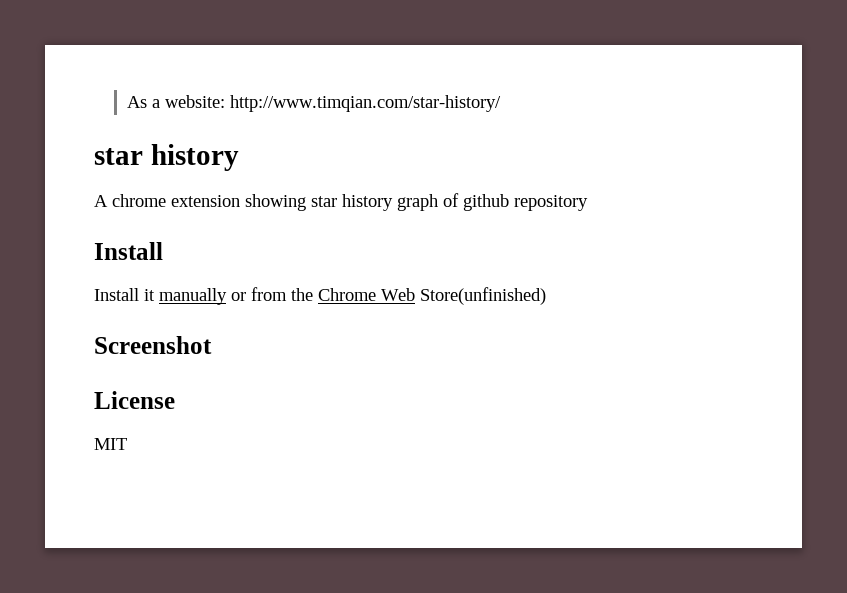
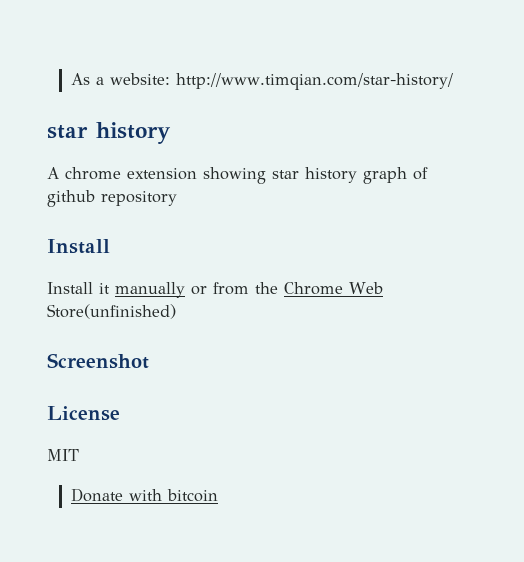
+ Donate with bitcoin

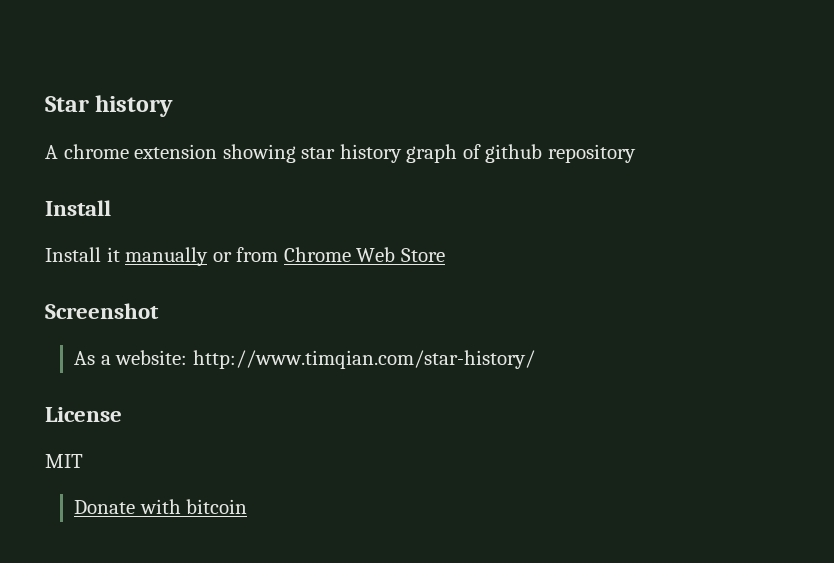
- As a website: http://www.timqian.com/star-history/
- star history
+ Star history
- Install it manually or from the Chrome Web Store(unfinished)
+ Install it manually or from Chrome Web Store
+ As a website: http://www.timqian.com/star-history/

